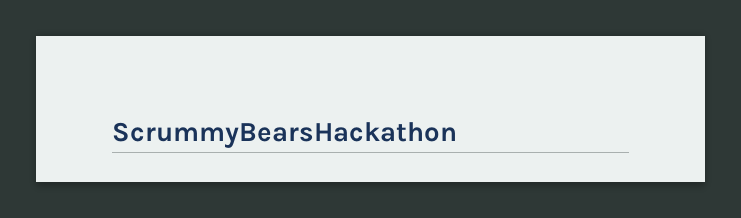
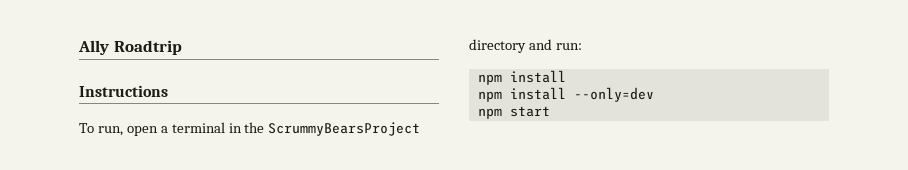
- ScrummyBearsHackathon
+ Ally Roadtrip
+ Instructions
+ To run, open a terminal in the ScrummyBearsProject directory and run:
+ npm install
+ npm install --only=dev
+ npm start

